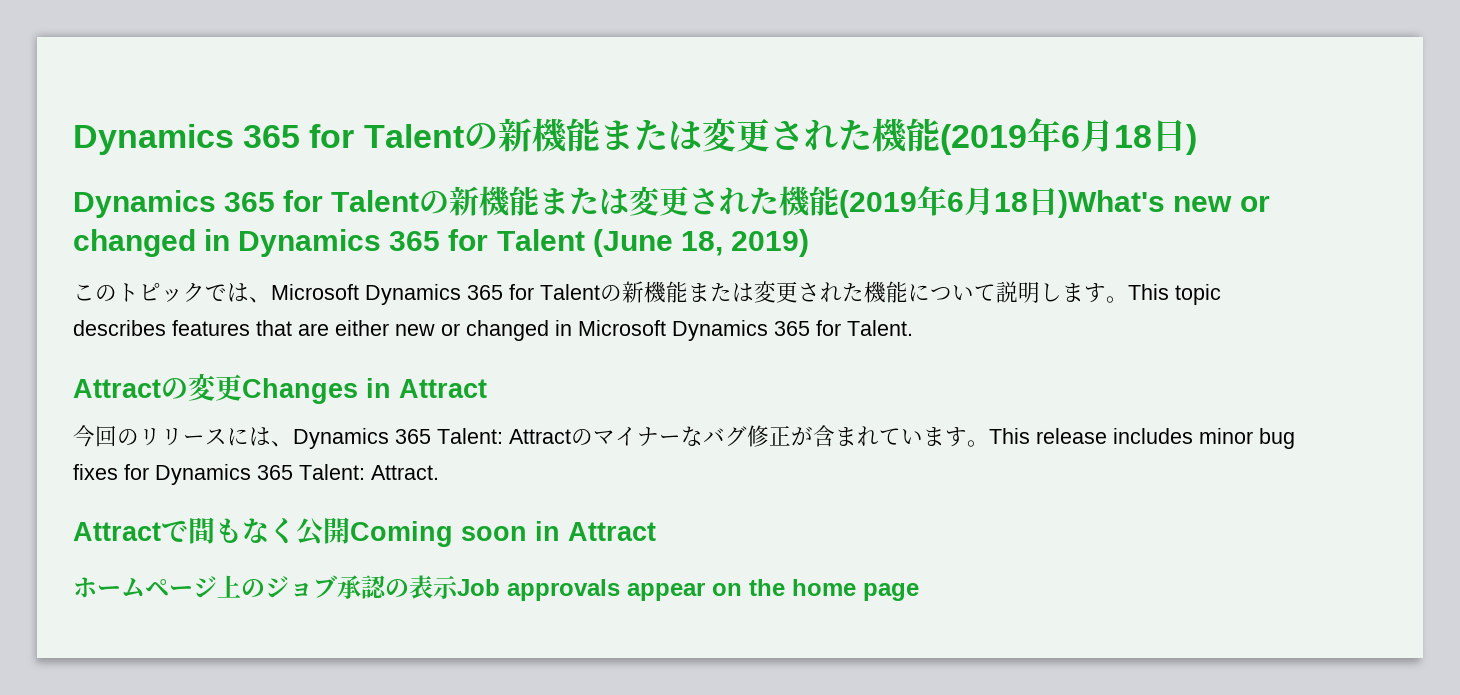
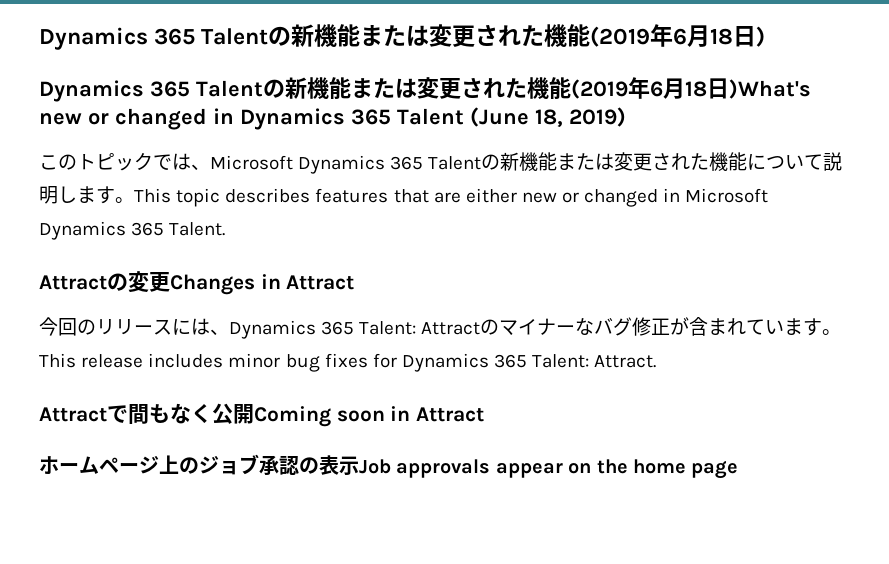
- Dynamics 365 for Talentの新機能または変更された機能(2019年6月18日)
+ Dynamics 365 Talentの新機能または変更された機能(2019年6月18日)
- Dynamics 365 for Talentの新機能または変更された機能(2019年6月18日)What's new or changed in Dynamics 365 for Talent (June 18, 2019)
+ Dynamics 365 Talentの新機能または変更された機能(2019年6月18日)What's new or changed in Dynamics 365 Talent (June 18, 2019)
- このトピックでは、Microsoft Dynamics 365 for Talentの新機能または変更された機能について説明します。
+ このトピックでは、Microsoft Dynamics 365 Talentの新機能または変更された機能について説明します。
- This topic describes features that are either new or changed in Microsoft Dynamics 365 for Talent.
+ This topic describes features that are either new or changed in Microsoft Dynamics 365 Talent.

